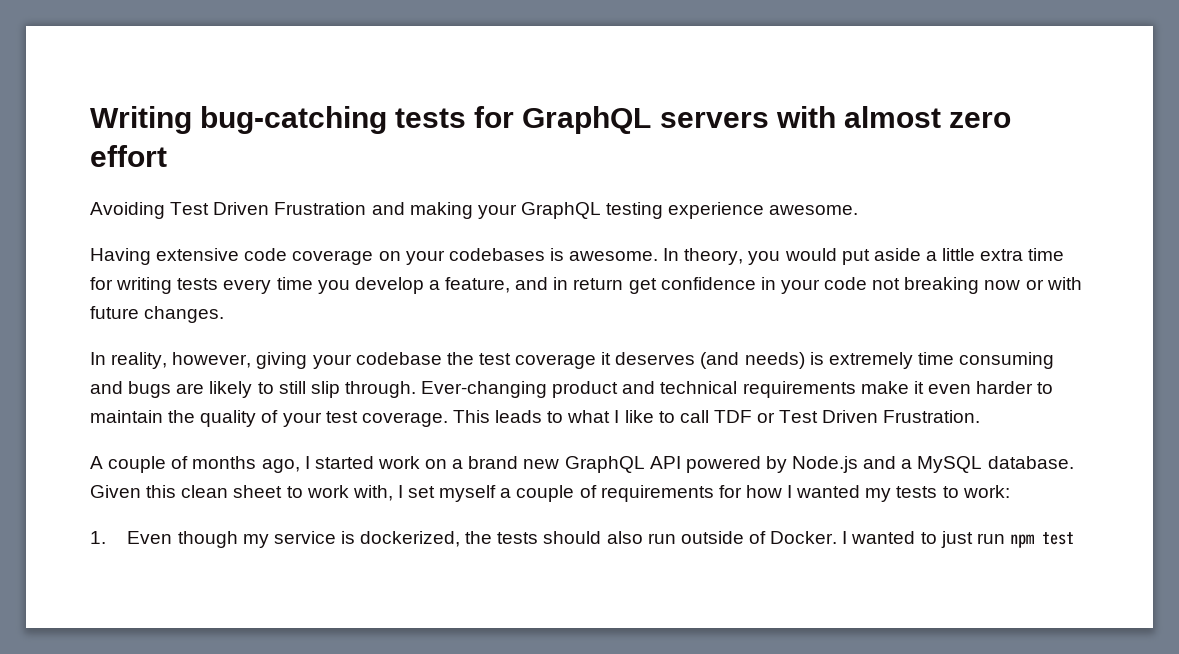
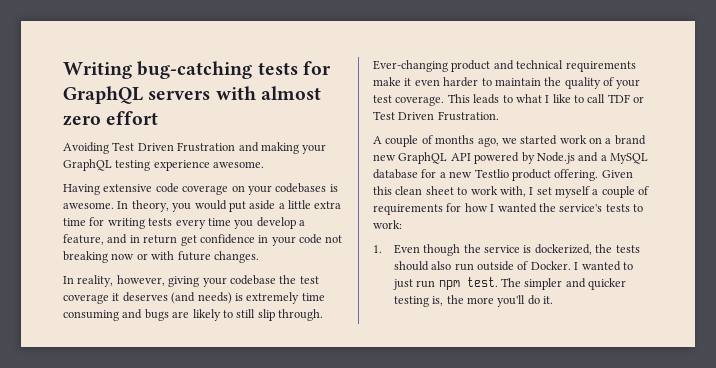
- A couple of months ago, I started work on a brand new GraphQL API powered by Node.js and a MySQL database.
+ A couple of months ago, we started work on a brand new GraphQL API powered by Node.js and a MySQL database for a new Testlio product offering.
- Given this clean sheet to work with, I set myself a couple of requirements for how I wanted my tests to work:
+ Given this clean sheet to work with, I set myself a couple of requirements for how I wanted the service's tests to work:
- 1. Even though my service is dockerized, the tests should also run outside of Docker.
+ 1. Even though the service is dockerized, the tests should also run outside of Docker.
- I wanted to just run npm test
+ I wanted to just run npm test. The simpler and quicker testing is, the more you'll do it.

